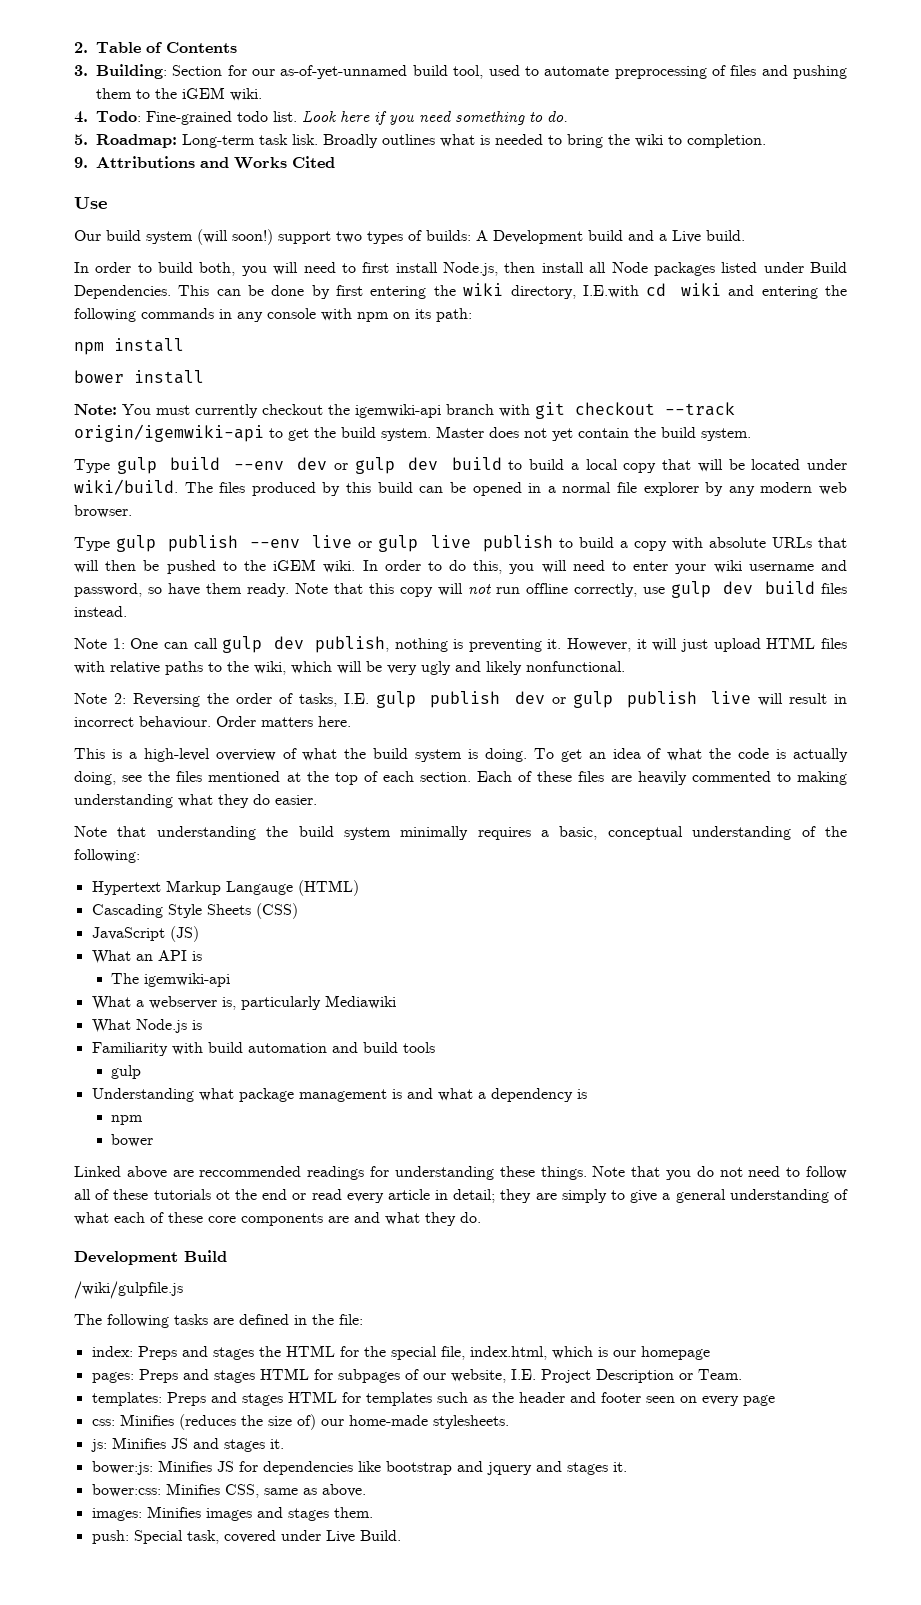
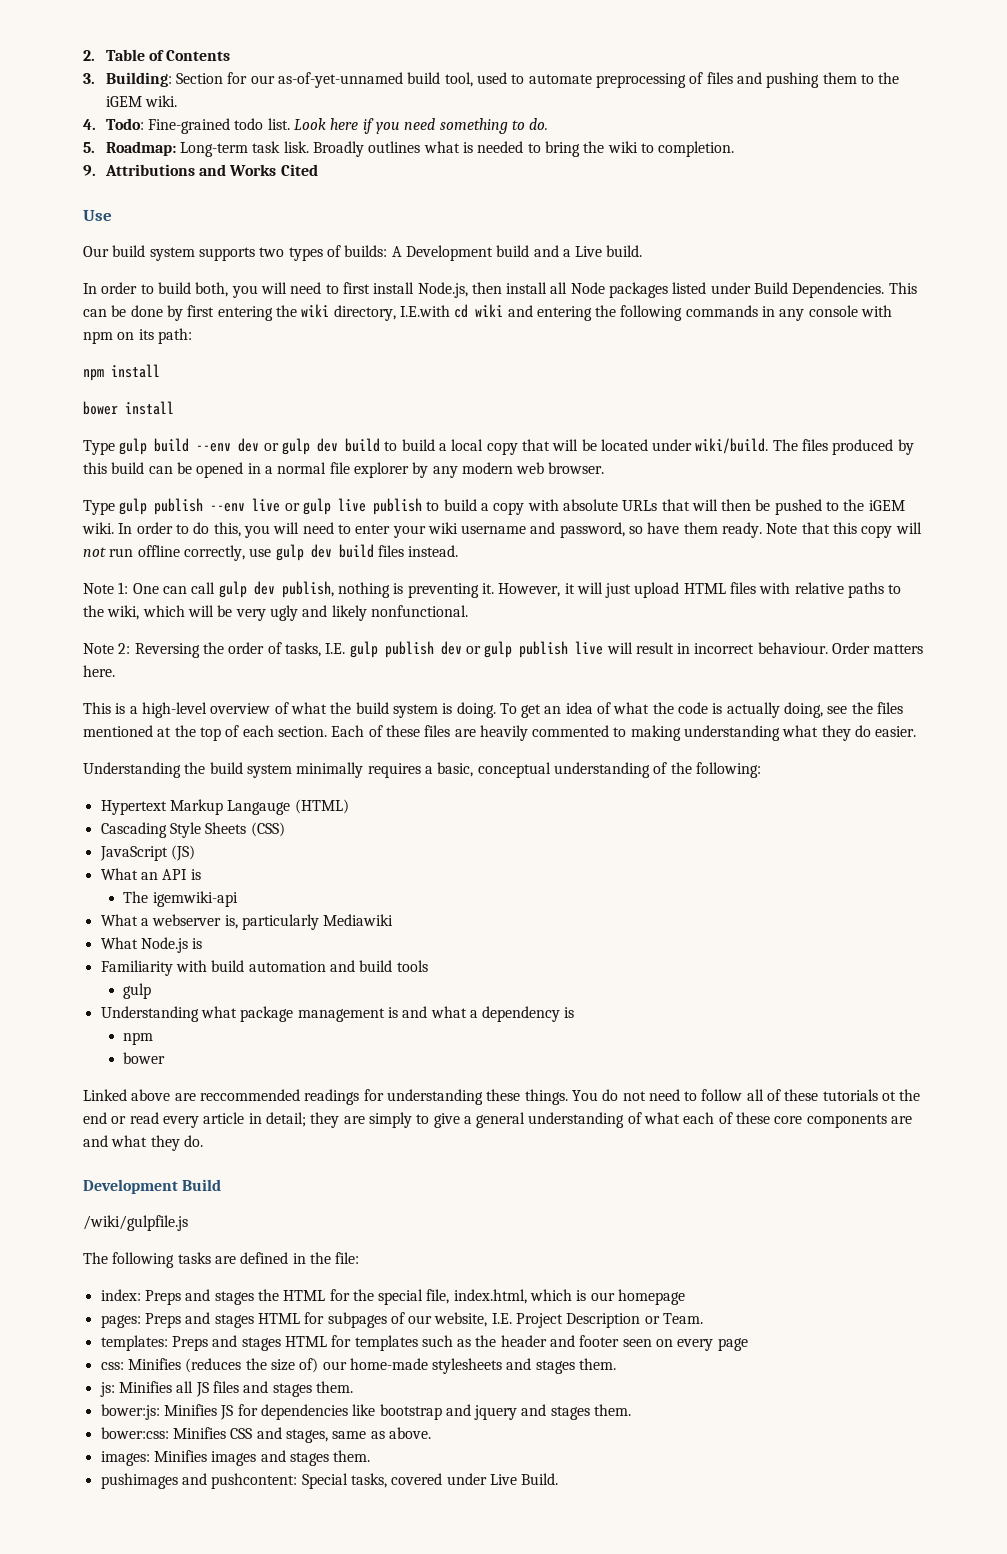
- Our build system (will soon!) support two types of builds: A Development build and a Live build.
+ Our build system supports two types of builds: A Development build and a Live build.
- Note: You must currently checkout the igemwiki-api branch with git checkout --track origin/igemwiki-api to get the build system. Master does not yet contain the build system.
- Note that understanding the build system minimally requires a basic, conceptual understanding of the following:
+ Understanding the build system minimally requires a basic, conceptual understanding of the following:
- Note that you do not need to follow all of these tutorials ot the end or read every article in detail; they are simply to give a general understanding of what each of these core components are and what they do.
+ You do not need to follow all of these tutorials ot the end or read every article in detail; they are simply to give a general understanding of what each of these core components are and what they do.
- css: Minifies (reduces the size of) our home-made stylesheets.
+ css: Minifies (reduces the size of) our home-made stylesheets and stages them.
- js: Minifies JS and stages it.
+ js: Minifies all JS files and stages them.
- bower:js: Minifies JS for dependencies like bootstrap and jquery and stages it.
+ bower:js: Minifies JS for dependencies like bootstrap and jquery and stages them.
- bower:css: Minifies CSS, same as above.
+ bower:css: Minifies CSS and stages, same as above.
- push: Special task, covered under Live Build.
+ pushimages and pushcontent: Special tasks, covered under Live Build.

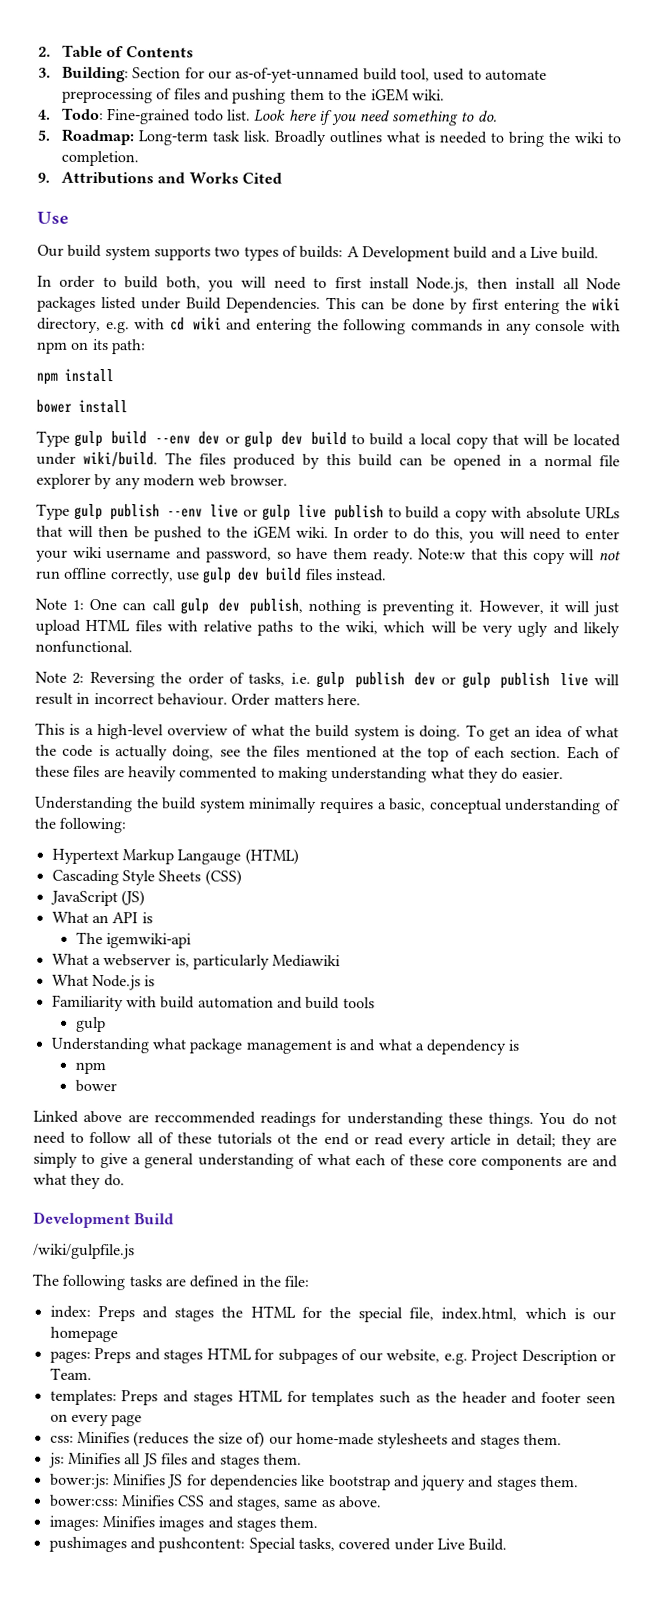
- This can be done by first entering the wiki directory, I.E.with cd wiki and entering the following commands in any console with npm on its path:
+ This can be done by first entering the wiki directory, e.g. with cd wiki and entering the following commands in any console with npm on its path:
- Note that this copy will not run offline correctly, use gulp dev build files instead.
+ Note:w that this copy will not run offline correctly, use gulp dev build files instead.
- Note 2: Reversing the order of tasks, I.E. gulp publish dev or gulp publish live will result in incorrect behaviour.
+ Note 2: Reversing the order of tasks, i.e. gulp publish dev or gulp publish live will result in incorrect behaviour.
- pages: Preps and stages HTML for subpages of our website, I.E. Project Description or Team.
+ pages: Preps and stages HTML for subpages of our website, e.g. Project Description or Team.

